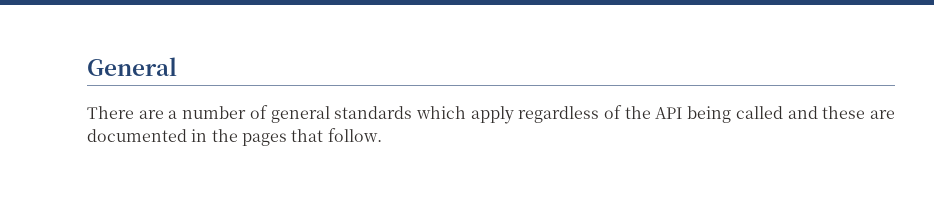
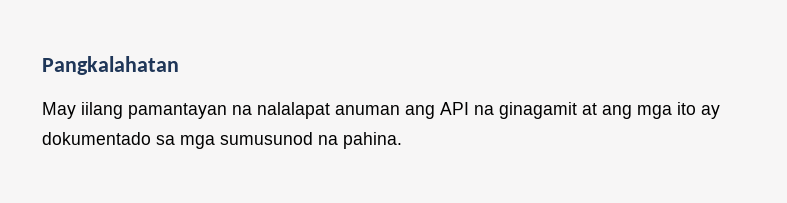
- General
- There are a number of general standards which apply regardless of the API being called and these are documented in the pages that follow.
+ Pangkalahatan
+ May iilang pamantayan na nalalapat anuman ang API na ginagamit at ang mga ito ay dokumentado sa mga sumusunod na pahina.

